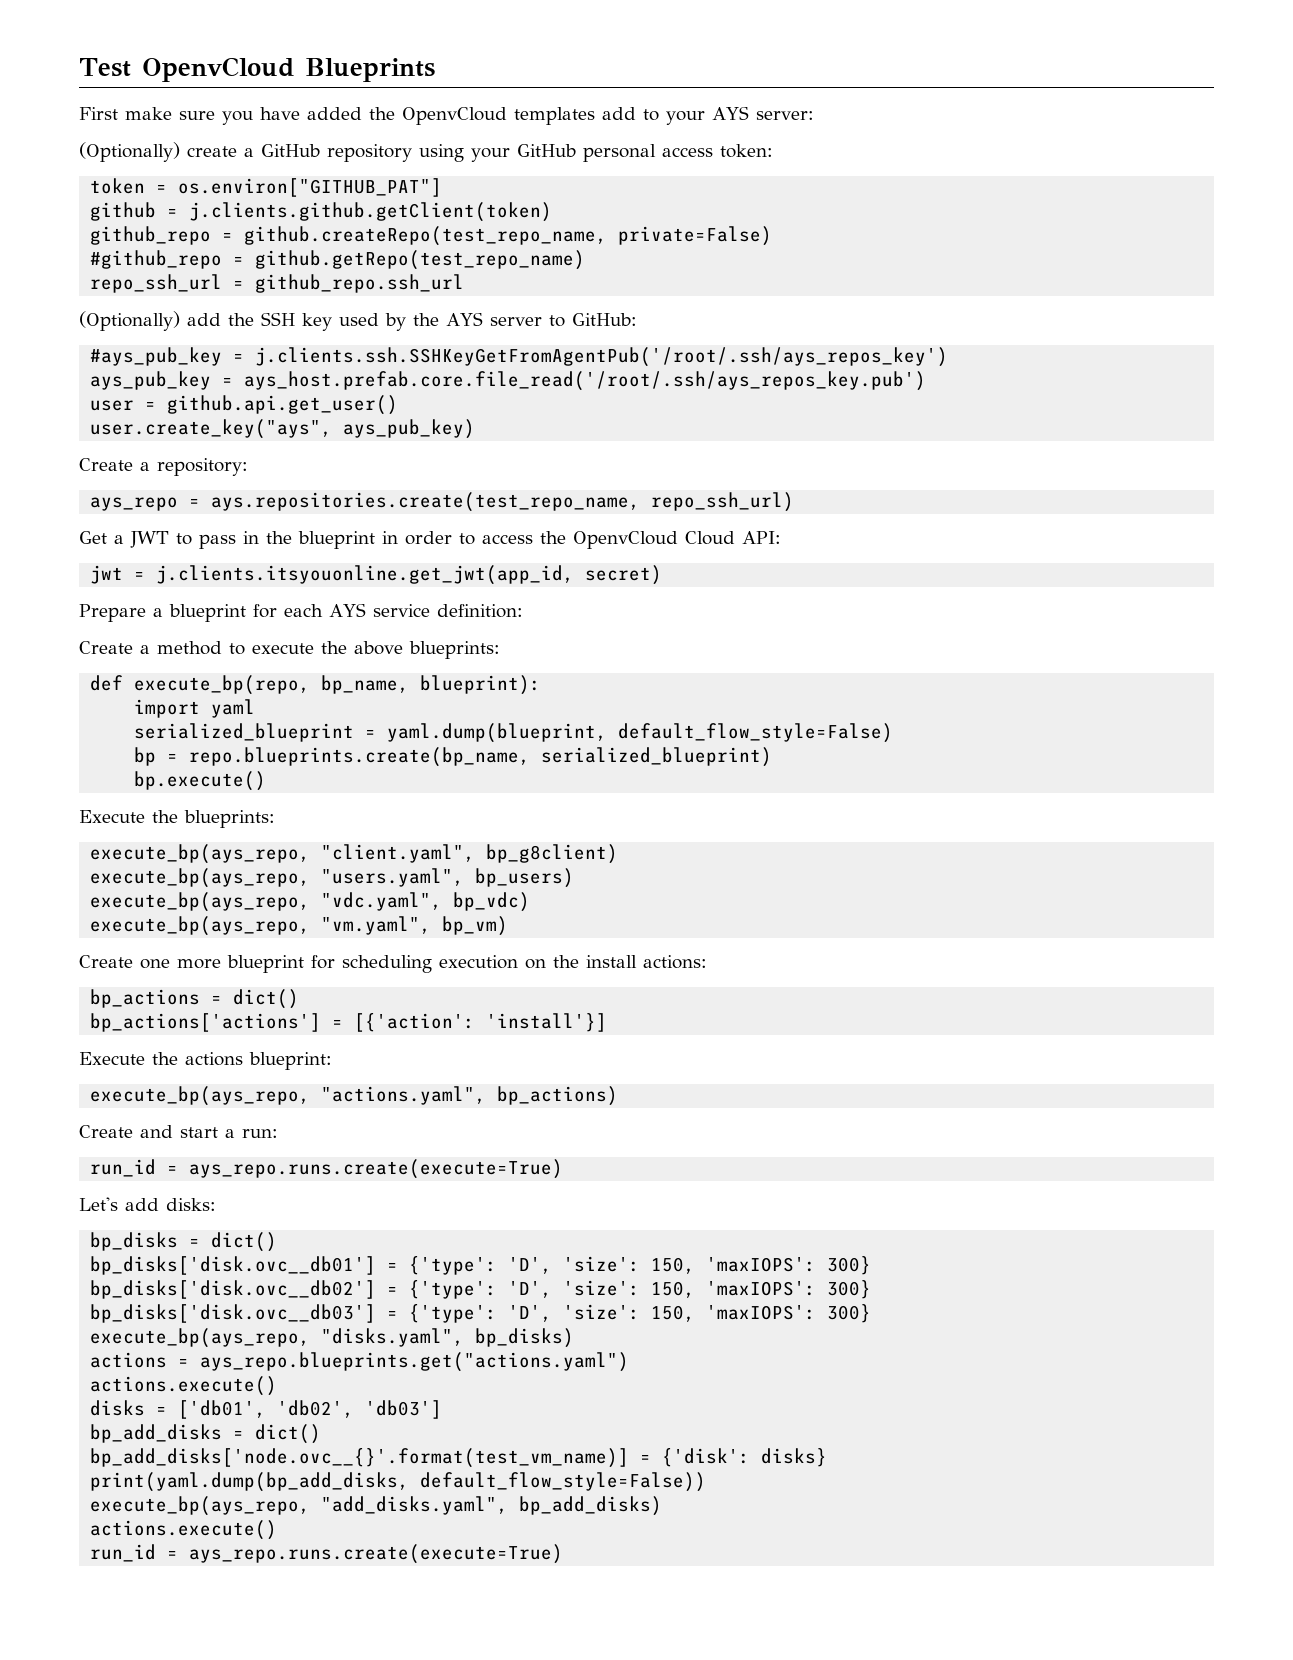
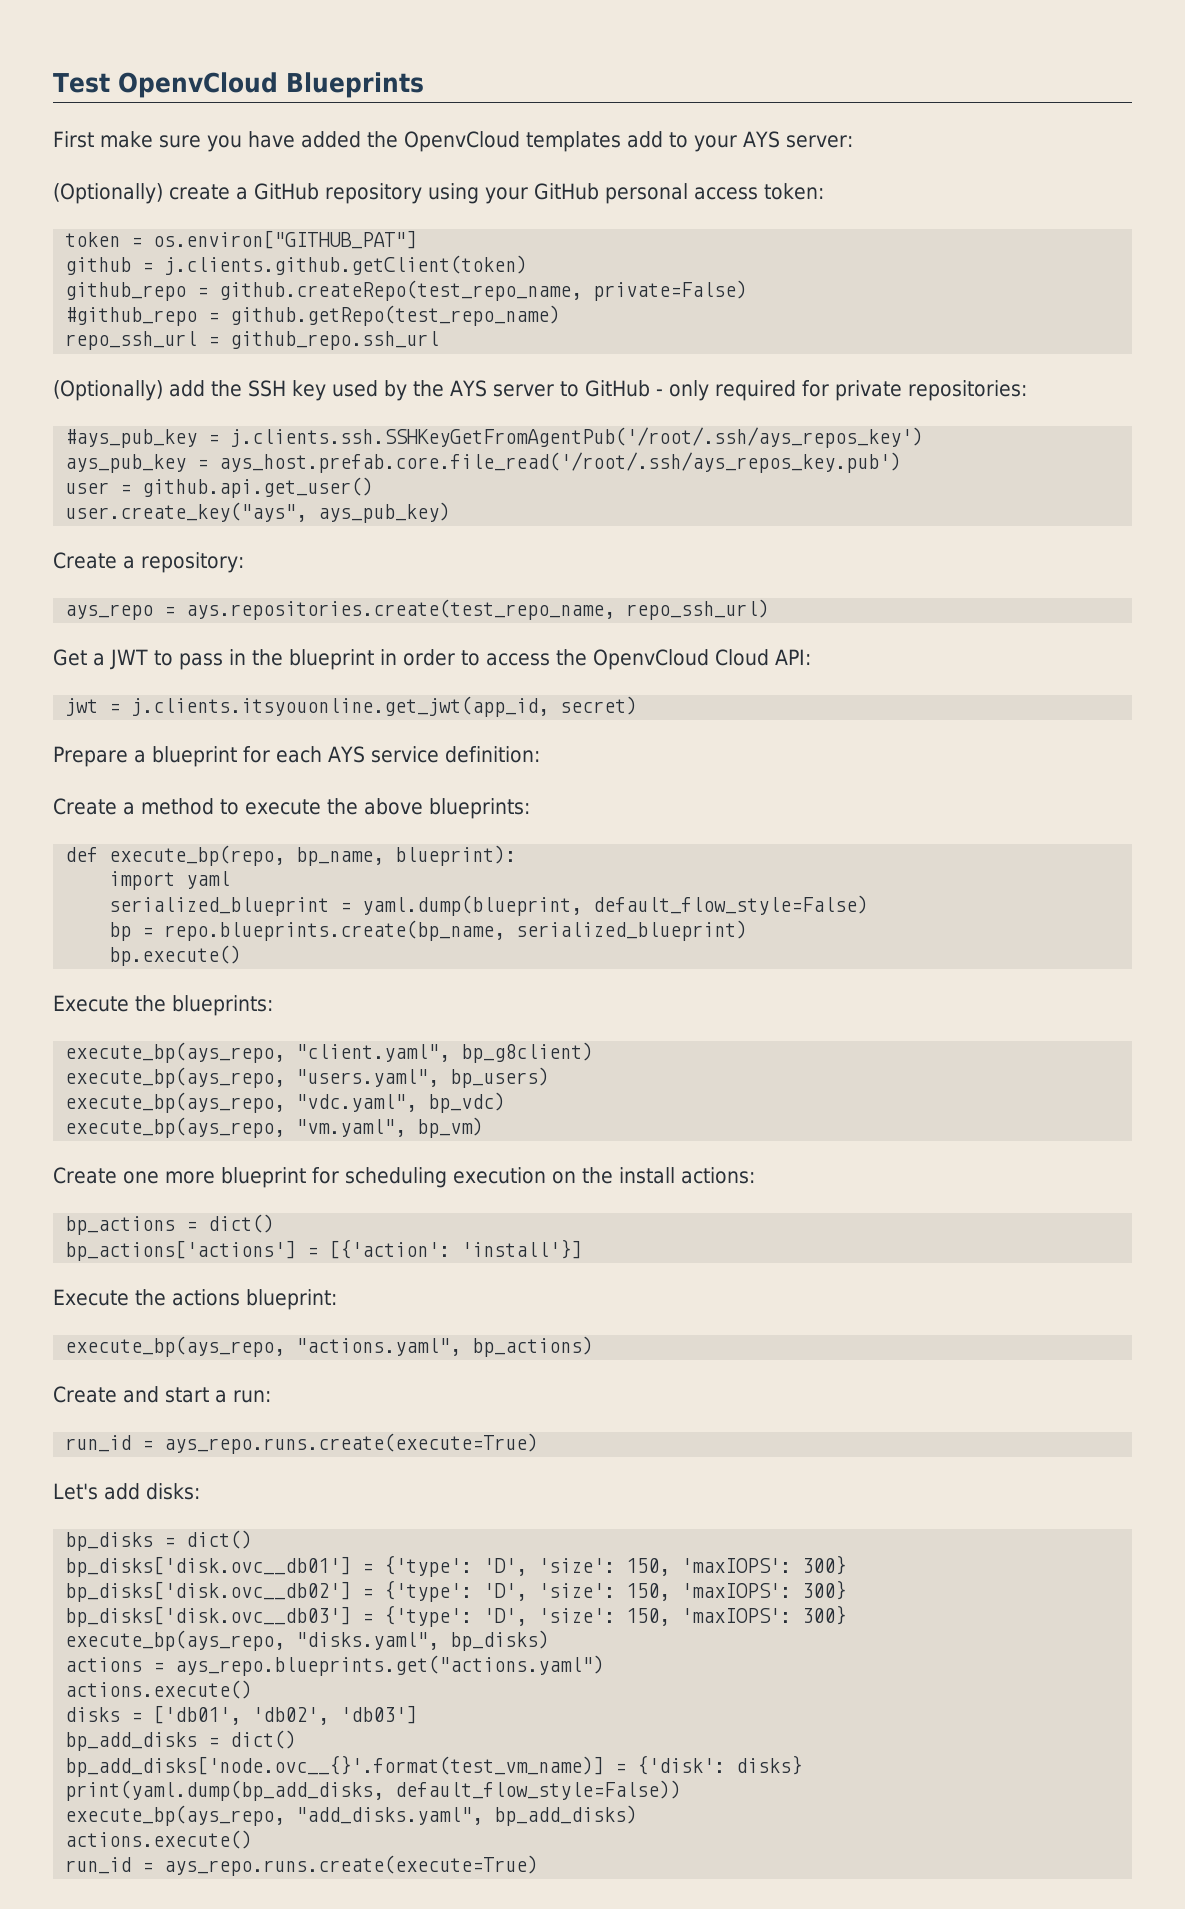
- (Optionally) add the SSH key used by the AYS server to GitHub:
+ (Optionally) add the SSH key used by the AYS server to GitHub - only required for private repositories:

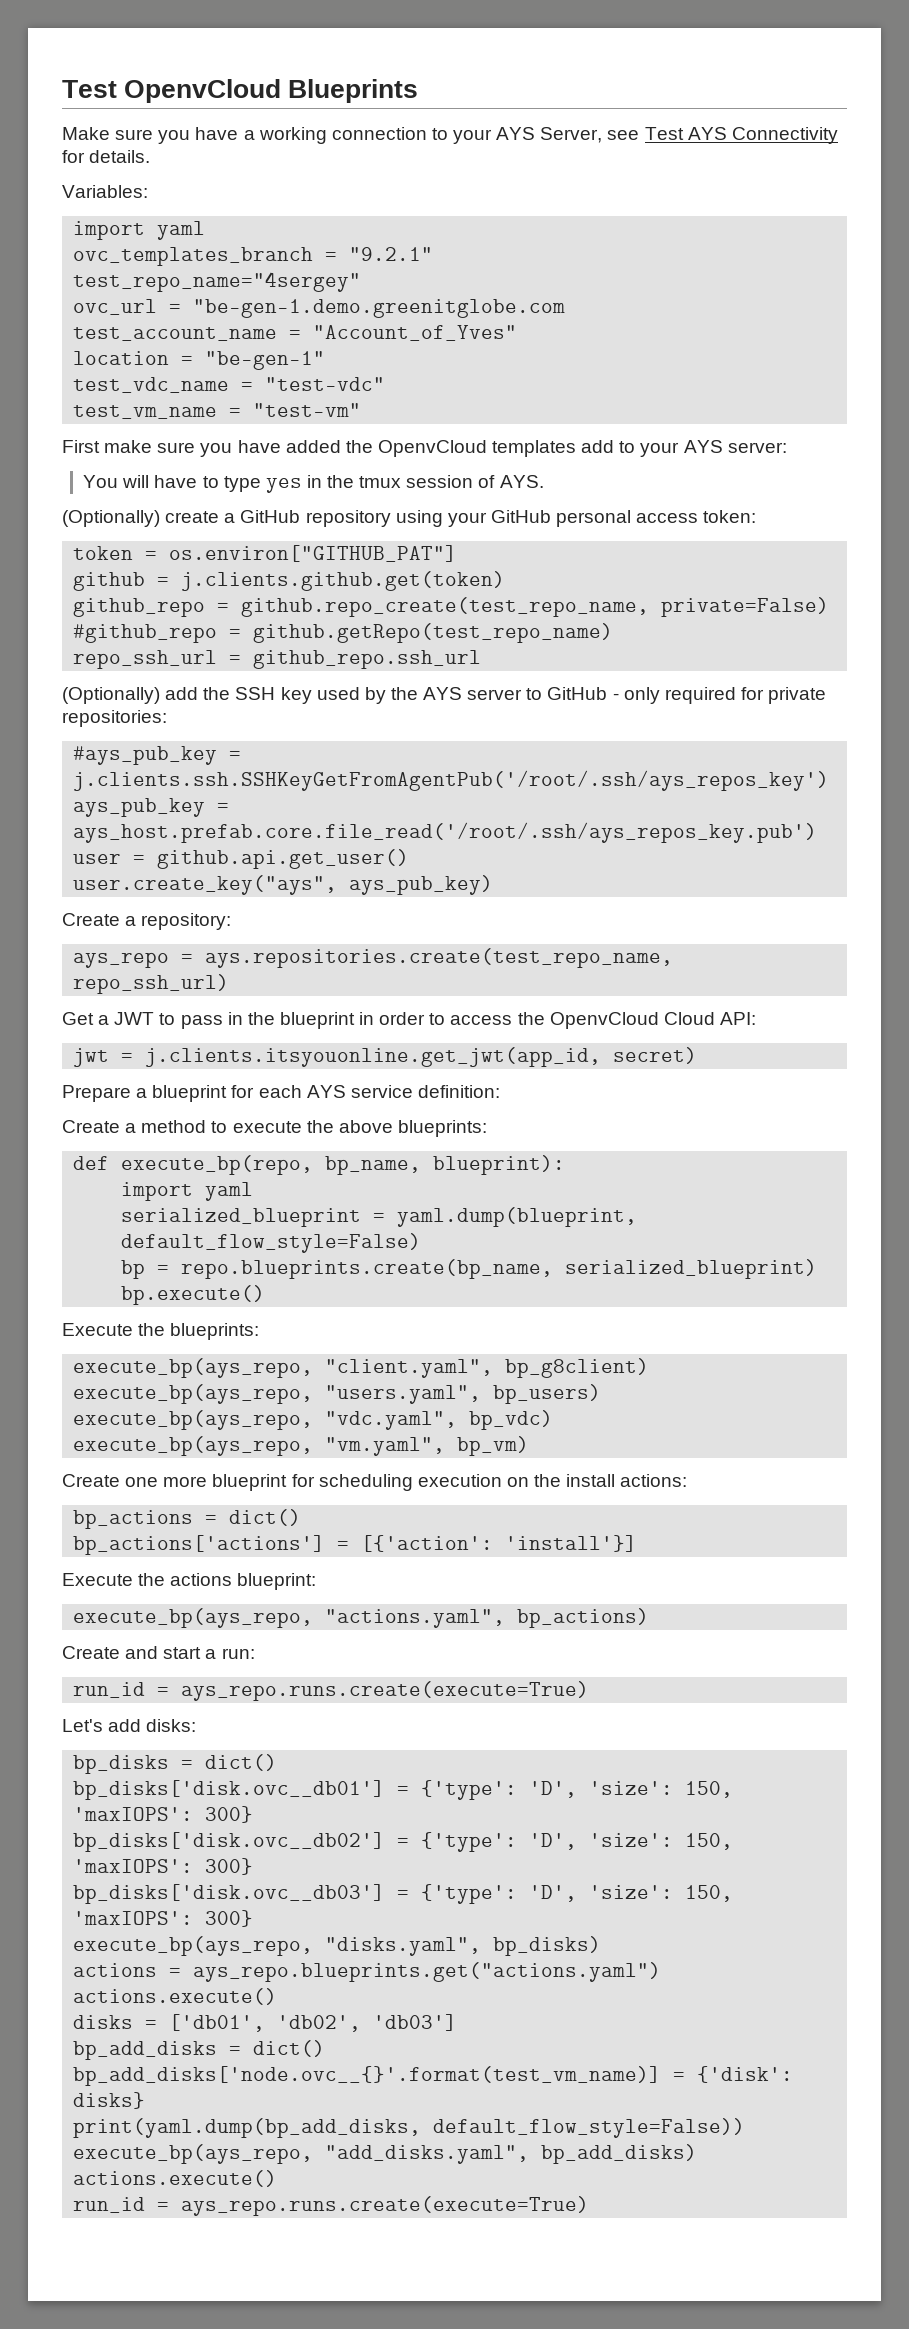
+ Make sure you have a working connection to your AYS Server, see Test AYS Connectivity for details.
+ Variables:
+ import yaml
+ ovc_templates_branch = "9.2.1"
+ test_repo_name="4sergey"
+ ovc_url = "be-gen-1.demo.greenitglobe.com
+ test_account_name = "Account_of_Yves"
+ location = "be-gen-1"
+ test_vdc_name = "test-vdc"
+ test_vm_name = "test-vm"
+ You will have to type yes in the tmux session of AYS.
- github = j.clients.github.getClient(token)
+ github = j.clients.github.get(token)
- github_repo = github.createRepo(test_repo_name, private=False)
+ github_repo = github.repo_create(test_repo_name, private=False)

